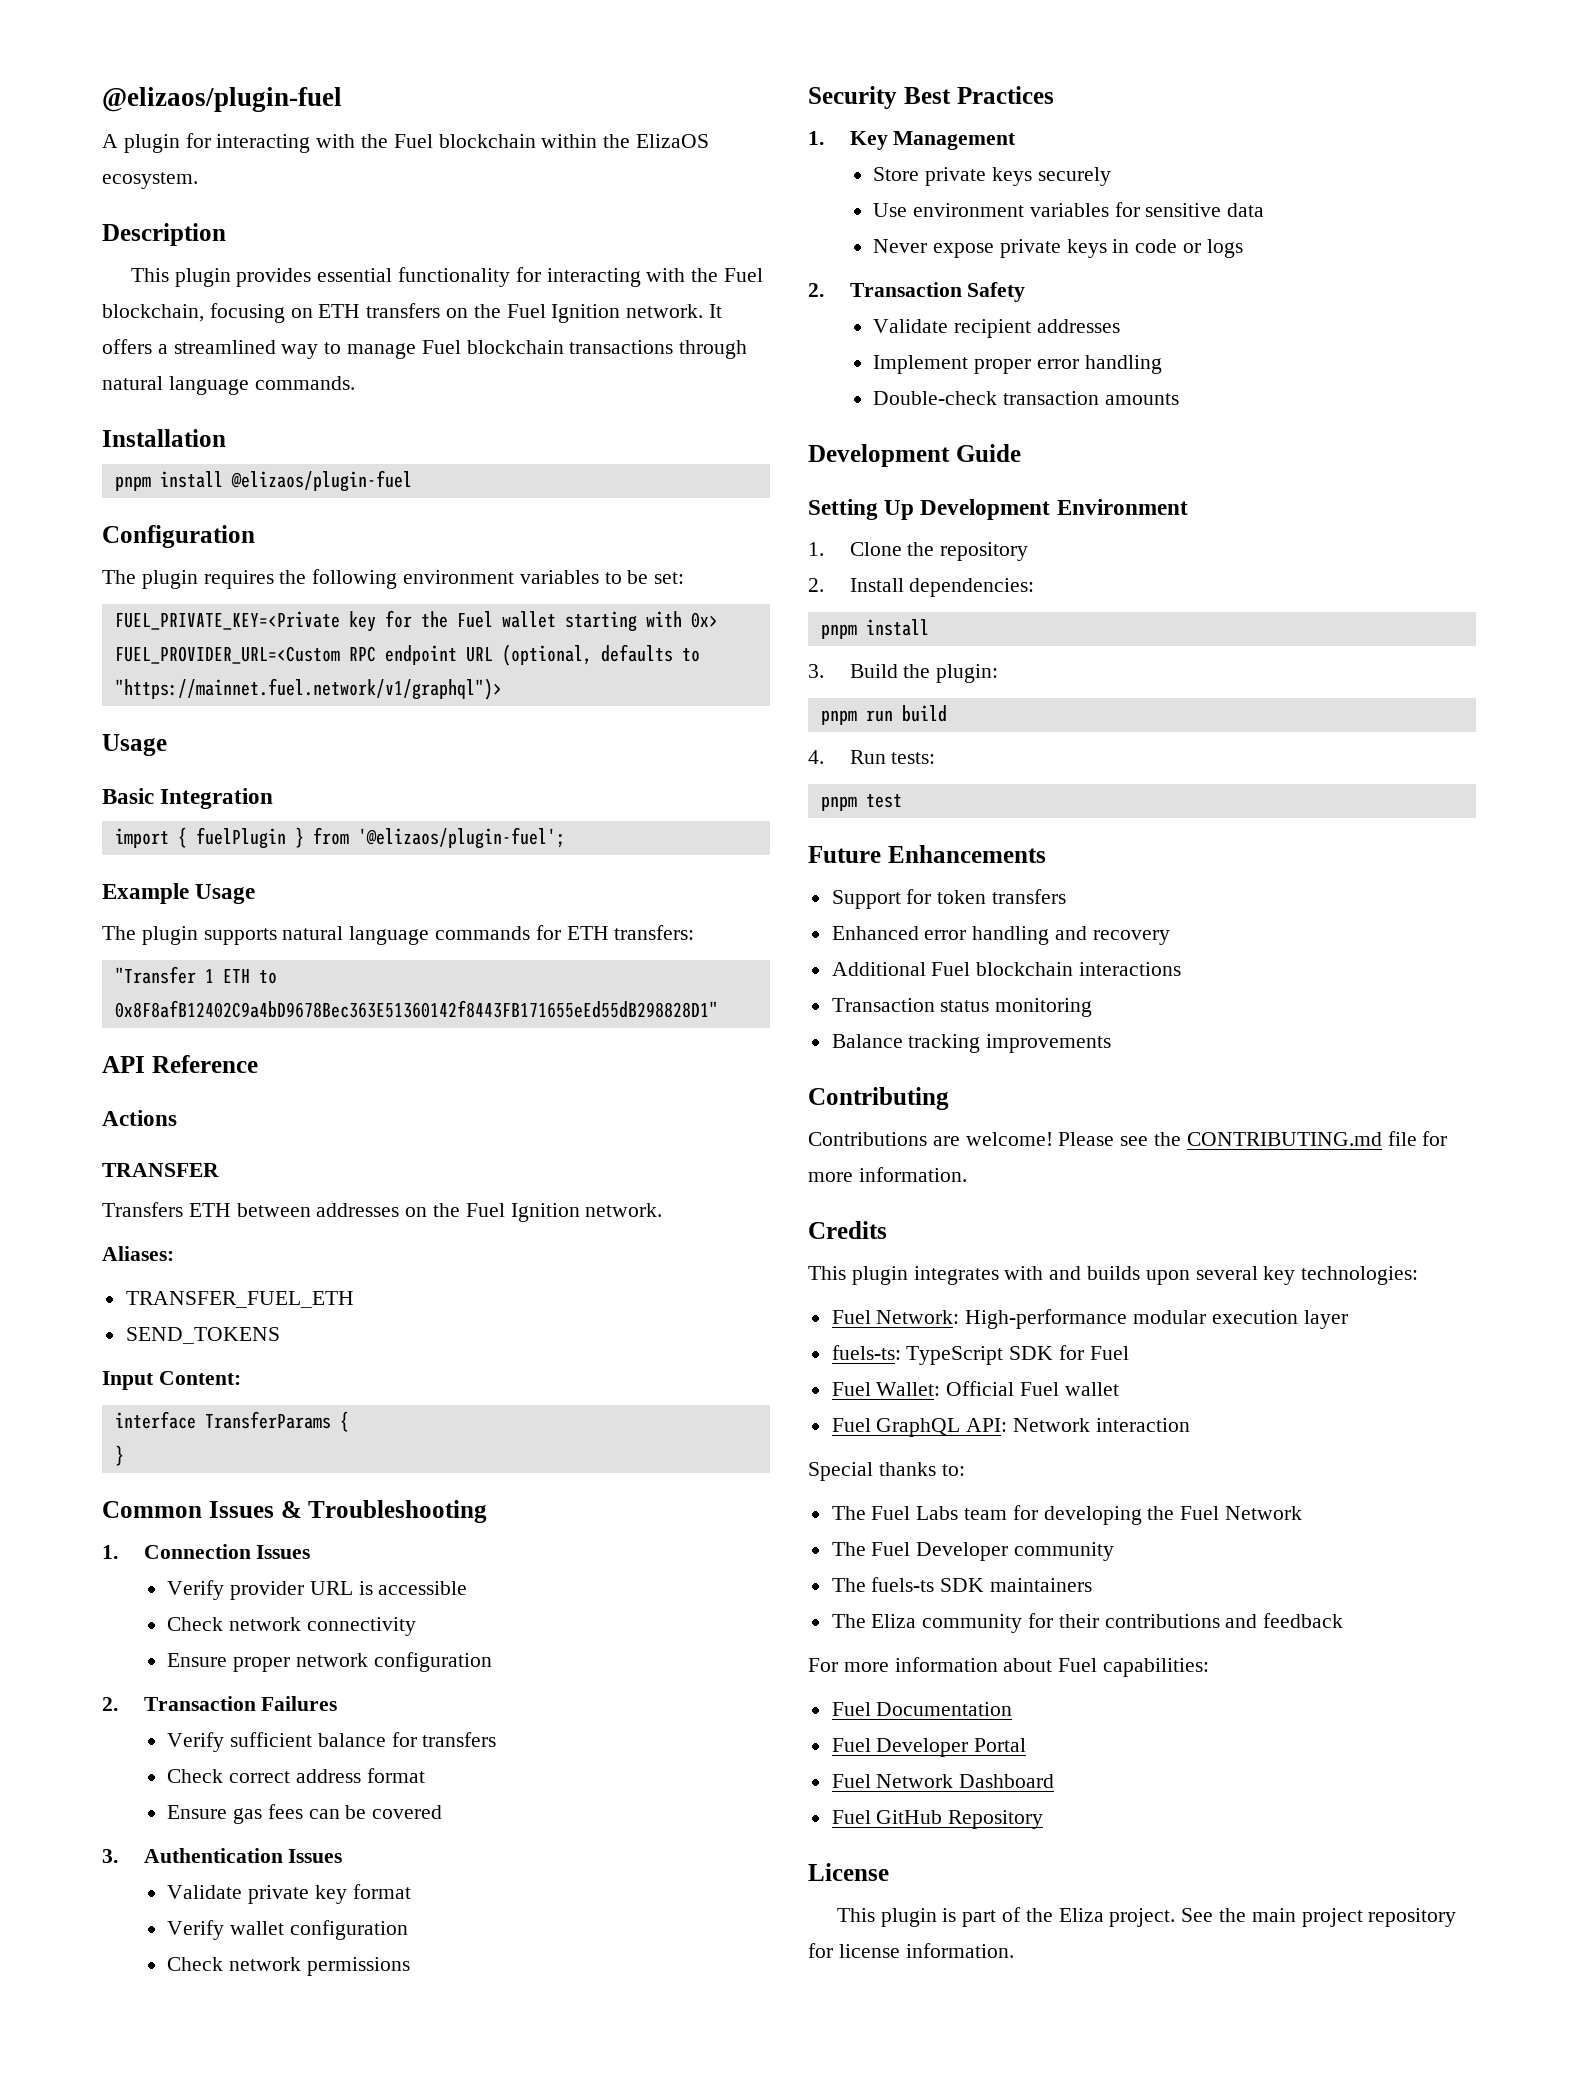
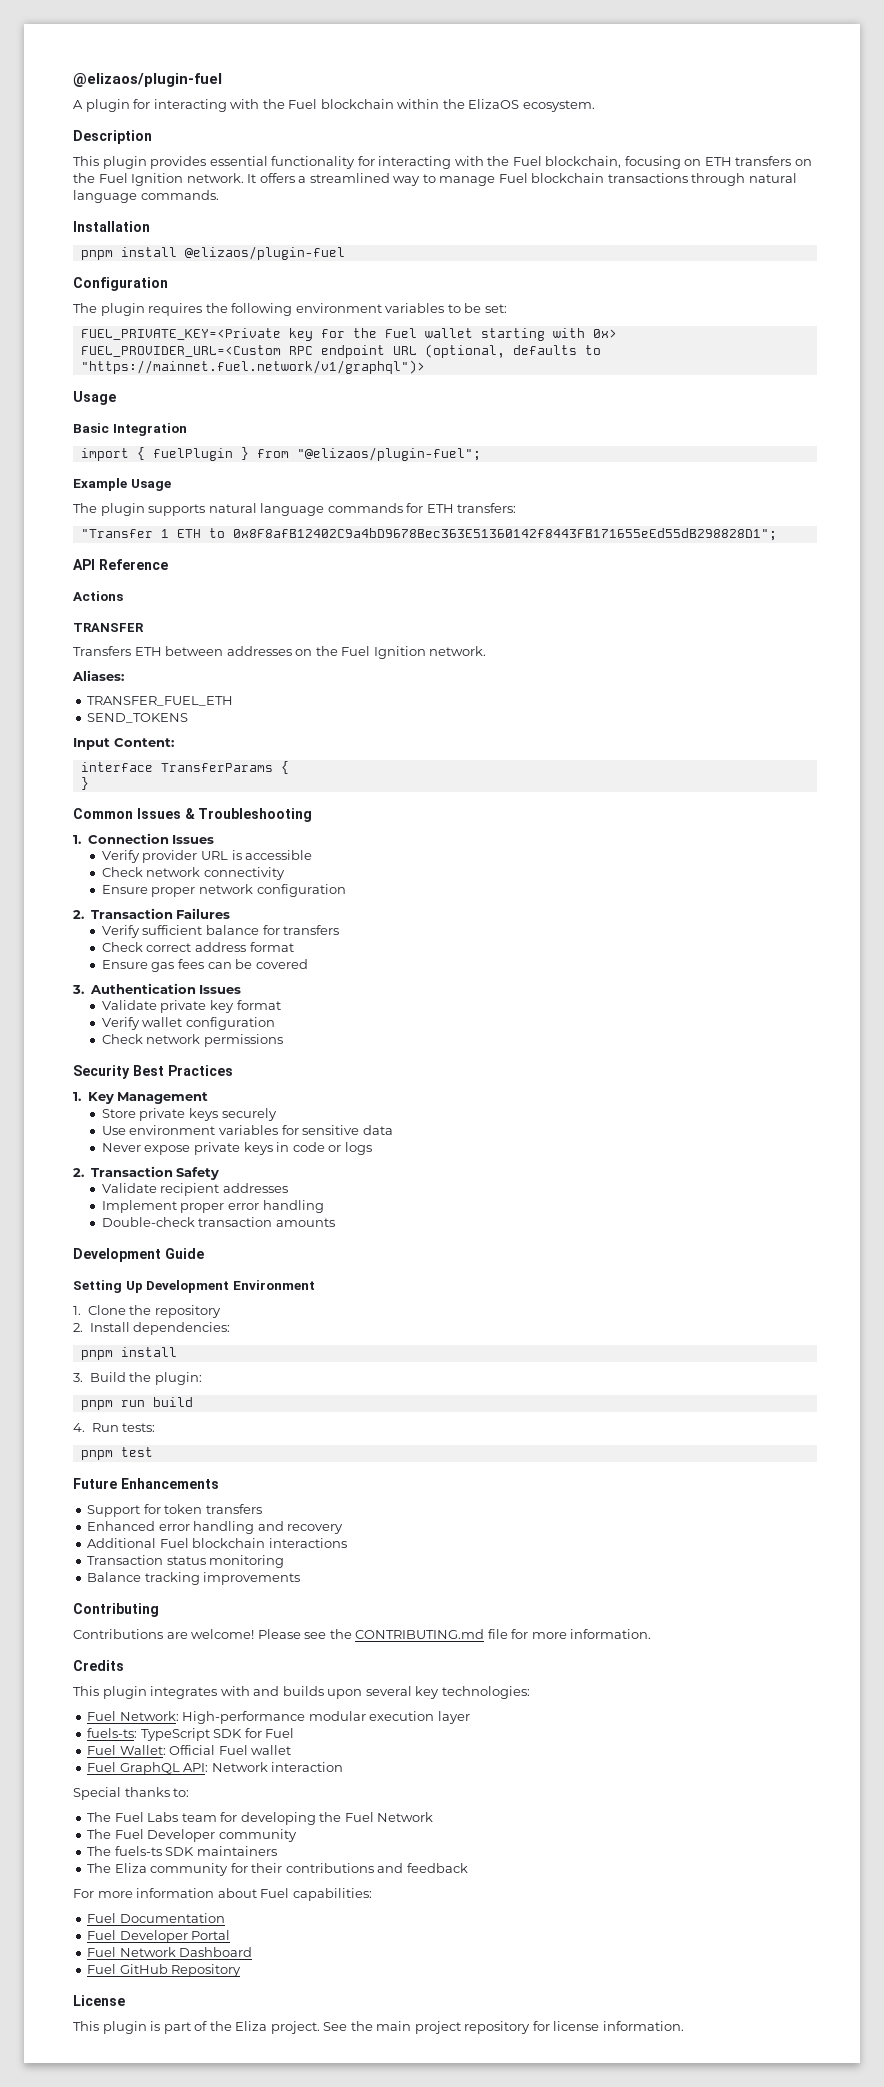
- import { fuelPlugin } from '@elizaos/plugin-fuel';
+ import { fuelPlugin } from "@elizaos/plugin-fuel";
- "Transfer 1 ETH to 0x8F8afB12402C9a4bD9678Bec363E51360142f8443FB171655eEd55dB298828D1"
+ "Transfer 1 ETH to 0x8F8afB12402C9a4bD9678Bec363E51360142f8443FB171655eEd55dB298828D1";

